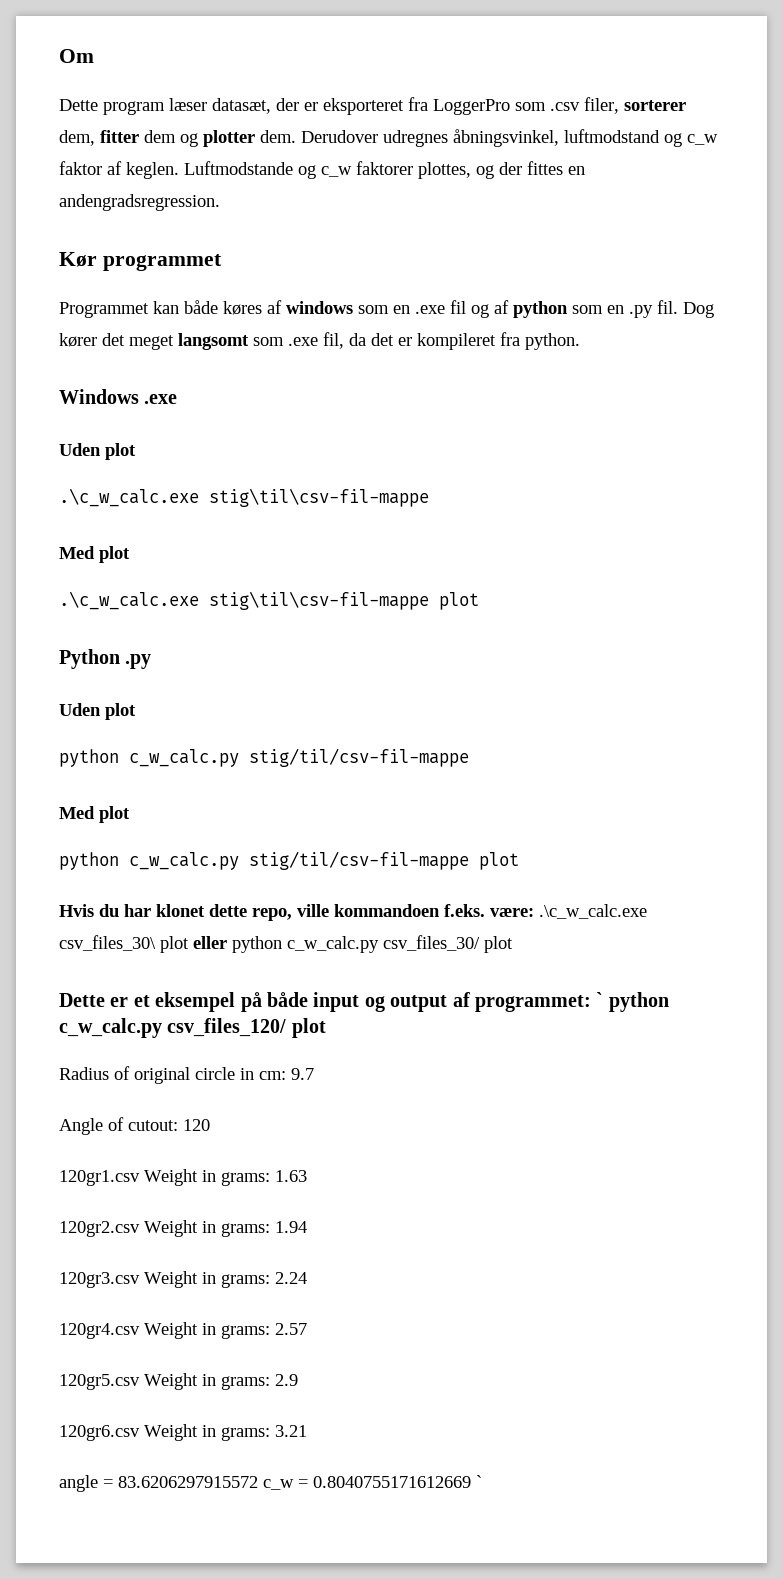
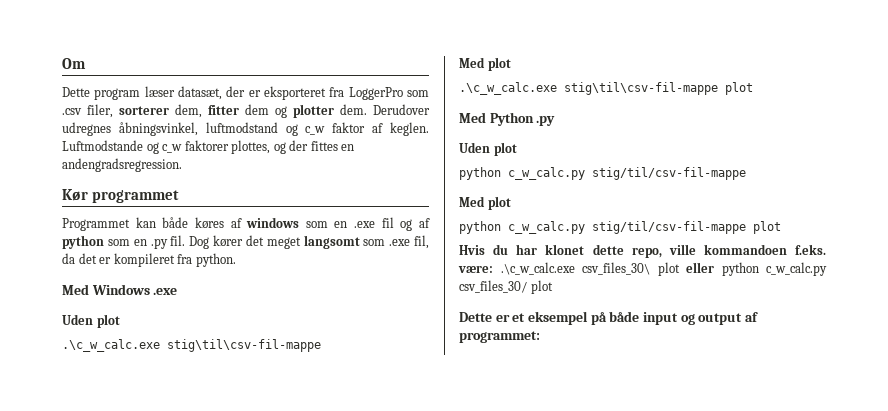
- Windows .exe
+ Med Windows .exe
- Python .py
+ Med Python .py
- Dette er et eksempel på både input og output af programmet: ` python c_w_calc.py csv_files_120/ plot
- Radius of original circle in cm: 9.7
- Angle of cutout: 120
- 120gr1.csv Weight in grams: 1.63
- 120gr2.csv Weight in grams: 1.94
- 120gr3.csv Weight in grams: 2.24
- 120gr4.csv Weight in grams: 2.57
- 120gr5.csv Weight in grams: 2.9
- 120gr6.csv Weight in grams: 3.21
- angle = 83.6206297915572 c_w = 0.8040755171612669 `
+ Dette er et eksempel på både input og output af programmet:

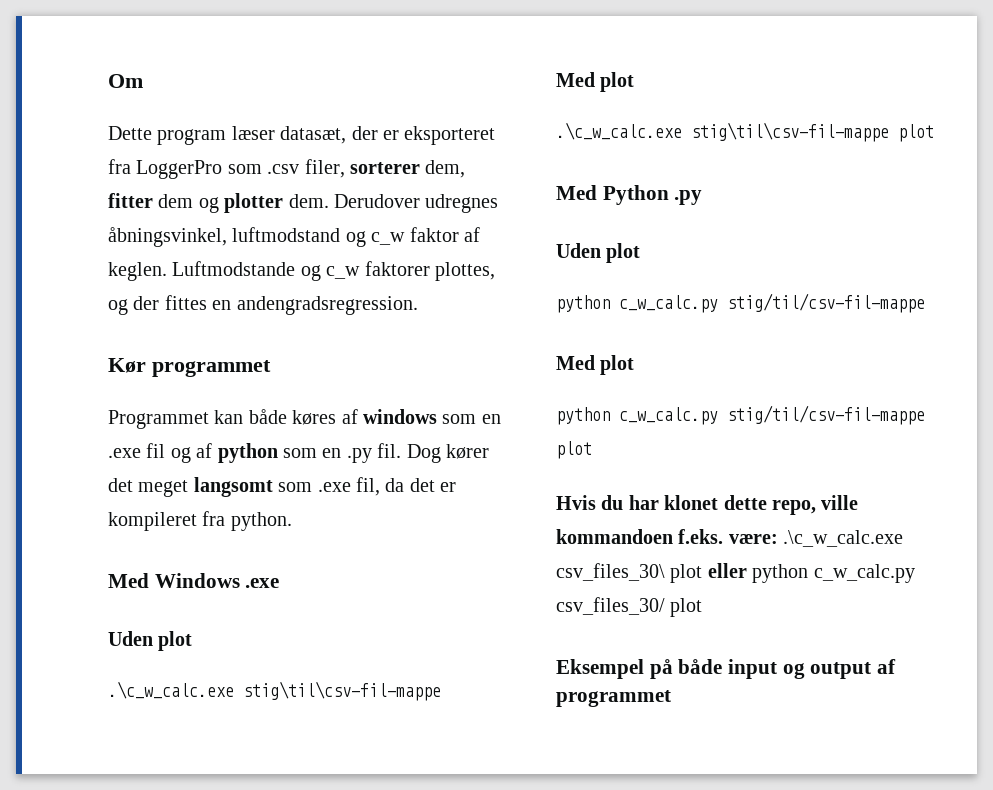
- Dette er et eksempel på både input og output af programmet:
+ Eksempel på både input og output af programmet

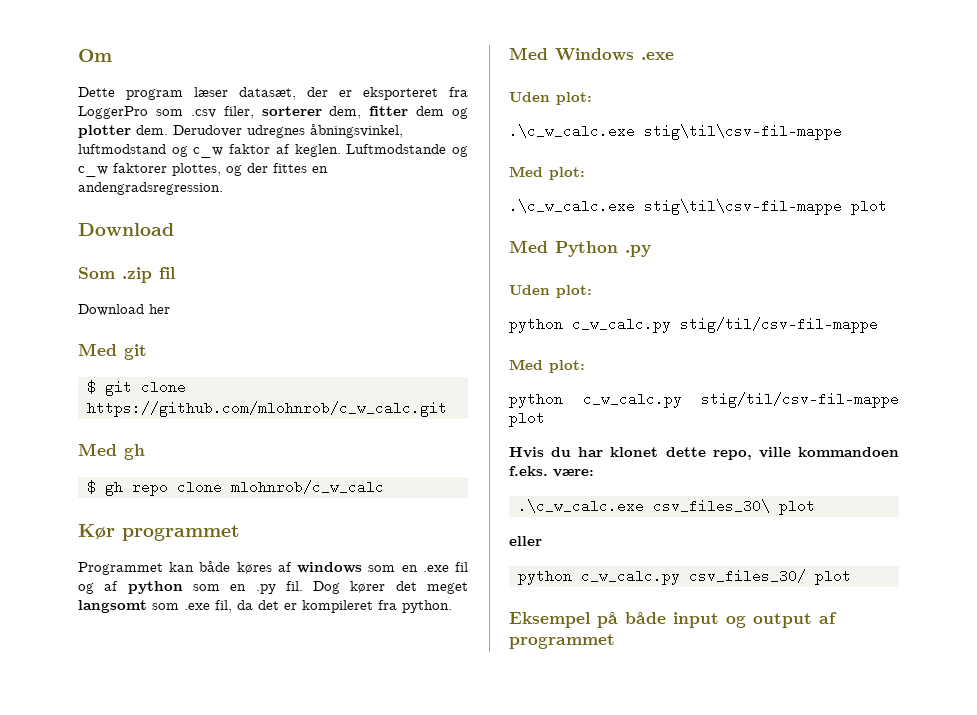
  Luftmodstande og c_w faktorer plottes, og der fittes en andengradsregression.
+ Download
+ Som .zip fil
+ Download her
+ Med git
+ $ git clone https://github.com/mlohnrob/c_w_calc.git
+ Med gh
+ $ gh repo clone mlohnrob/c_w_calc
  Med Windows .exe
- Uden plot
+ Uden plot:
  .\c_w_calc.exe stig\til\csv-fil-mappe
- Med plot
+ Med plot:
  Med Python .py
- Uden plot
+ Uden plot:
  python c_w_calc.py stig/til/csv-fil-mappe
- Med plot
+ Med plot:
- Hvis du har klonet dette repo, ville kommandoen f.eks. være: .\c_w_calc.exe csv_files_30\ plot eller python c_w_calc.py csv_files_30/ plot
+ Hvis du har klonet dette repo, ville kommandoen f.eks. være:
+ .\c_w_calc.exe csv_files_30\ plot
+ eller
+ python c_w_calc.py csv_files_30/ plot

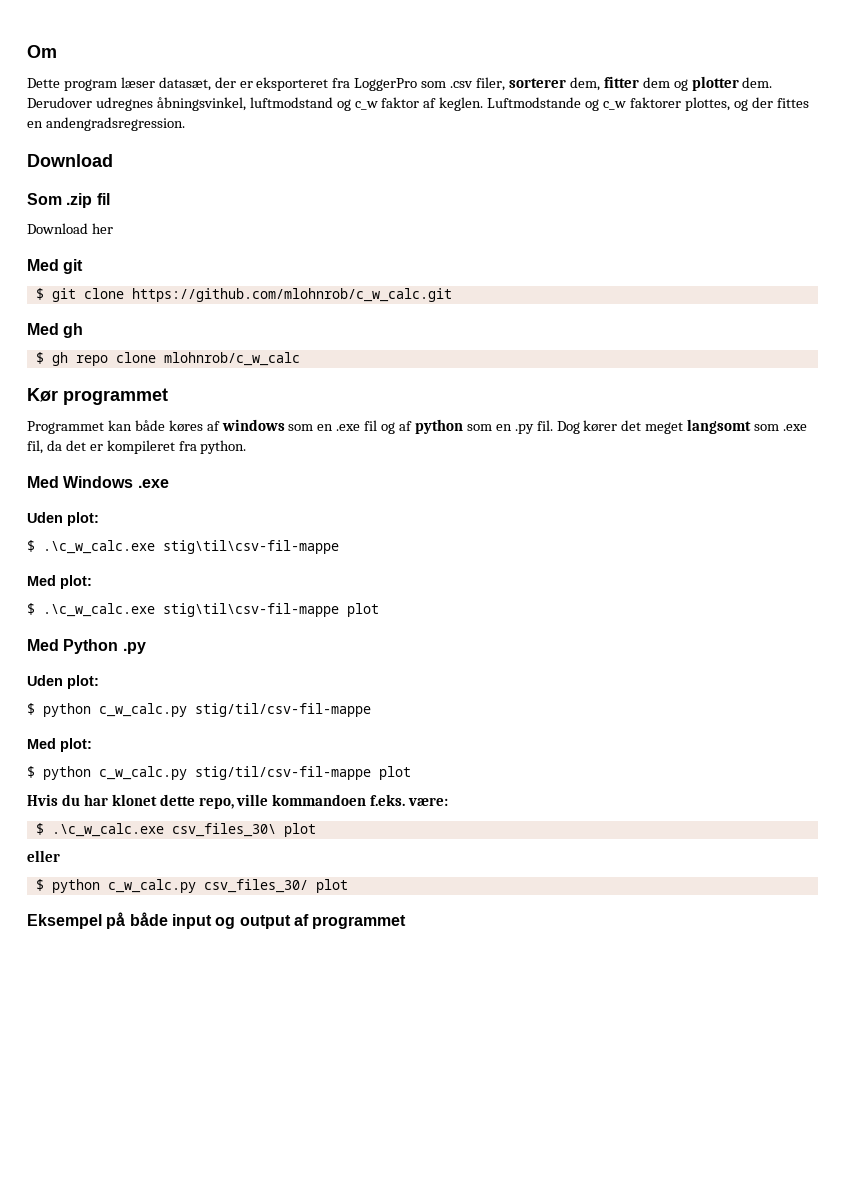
  Med Windows .exe
  Uden plot:
- .\c_w_calc.exe stig\til\csv-fil-mappe
+ $ .\c_w_calc.exe stig\til\csv-fil-mappe
- .\c_w_calc.exe stig\til\csv-fil-mappe plot
+ $ .\c_w_calc.exe stig\til\csv-fil-mappe plot
  Med Python .py
  Uden plot:
- python c_w_calc.py stig/til/csv-fil-mappe
+ $ python c_w_calc.py stig/til/csv-fil-mappe
- python c_w_calc.py stig/til/csv-fil-mappe plot
+ $ python c_w_calc.py stig/til/csv-fil-mappe plot
- .\c_w_calc.exe csv_files_30\ plot
+ $ .\c_w_calc.exe csv_files_30\ plot
- python c_w_calc.py csv_files_30/ plot
+ $ python c_w_calc.py csv_files_30/ plot

